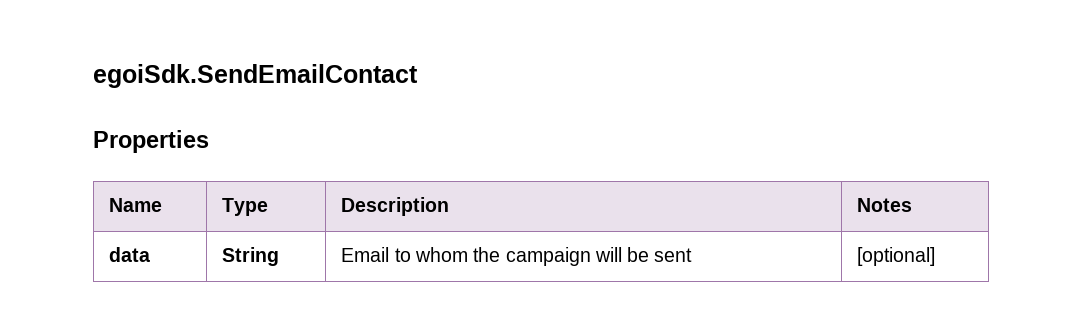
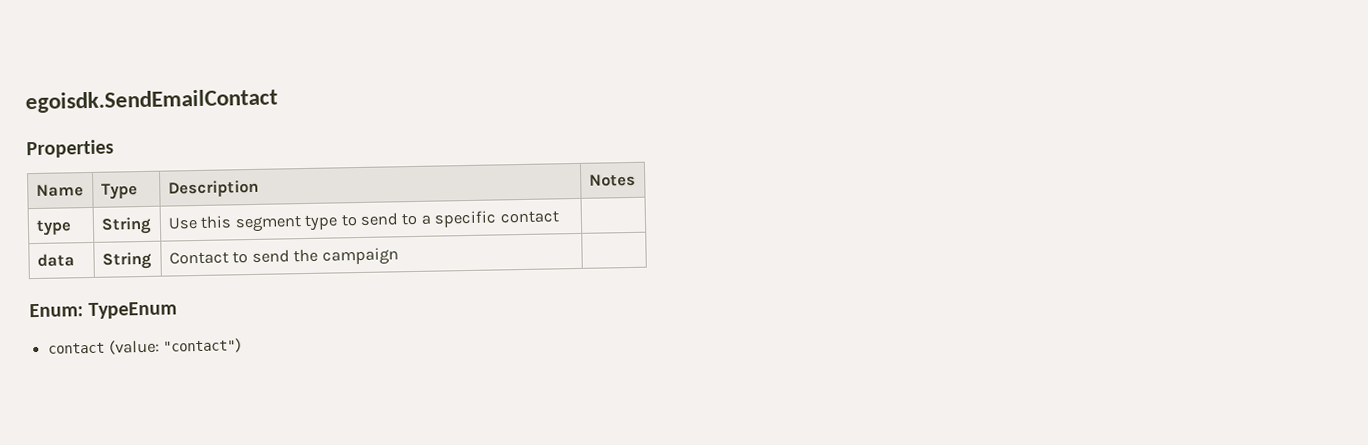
- egoiSdk.SendEmailContact
+ egoisdk.SendEmailContact
+ type | String | Use this segment type to send to a specific contact |
- data | String | Email to whom the campaign will be sent | [optional]
+ data | String | Contact to send the campaign |
+ Enum: TypeEnum
+ contact (value: "contact")

